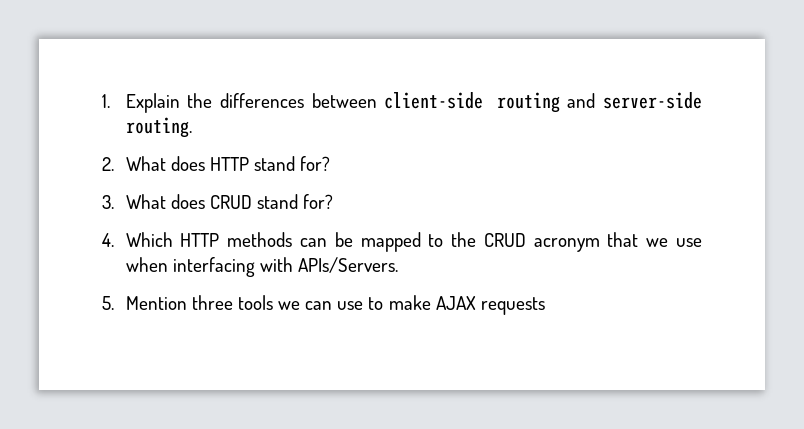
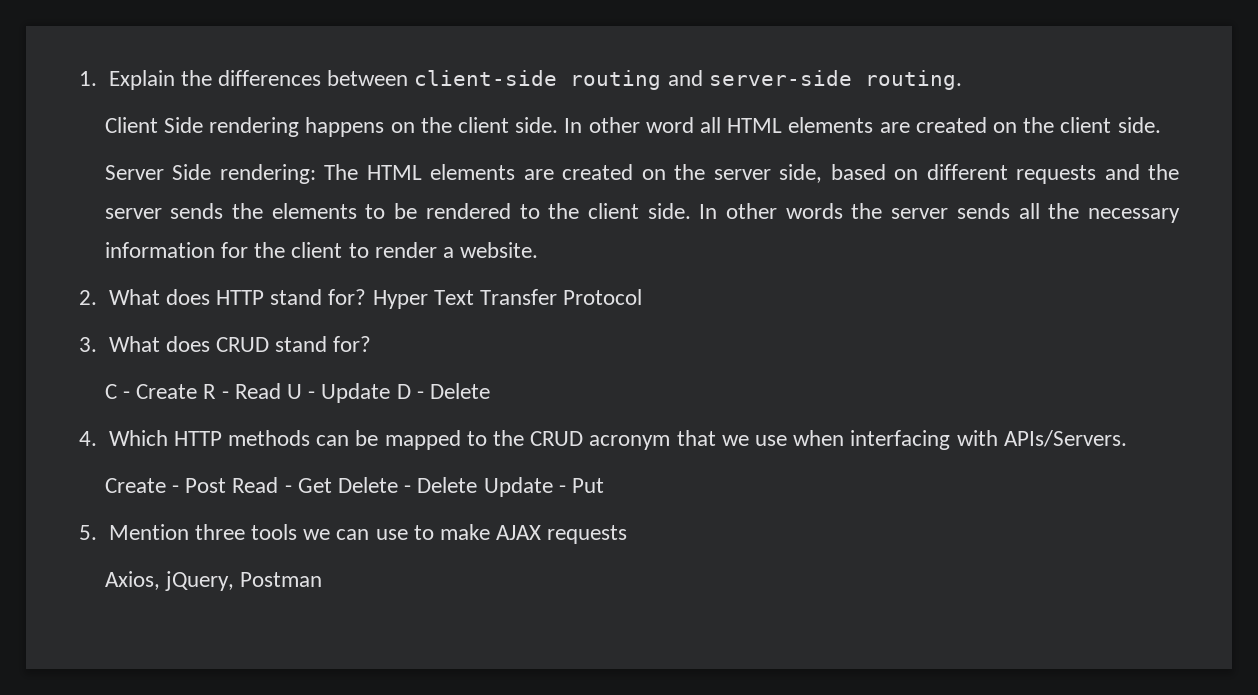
+ Client Side rendering happens on the client side. In other word all HTML elements are created on the client side.
+ Server Side rendering: The HTML elements are created on the server side, based on different requests and the server sends the elements to be rendered to the client side. In other words the server sends all the necessary information for the client to render a website.
+ Hyper Text Transfer Protocol
+ C - Create R - Read U - Update D - Delete
+ Create - Post Read - Get Delete - Delete Update - Put
+ Axios, jQuery, Postman

